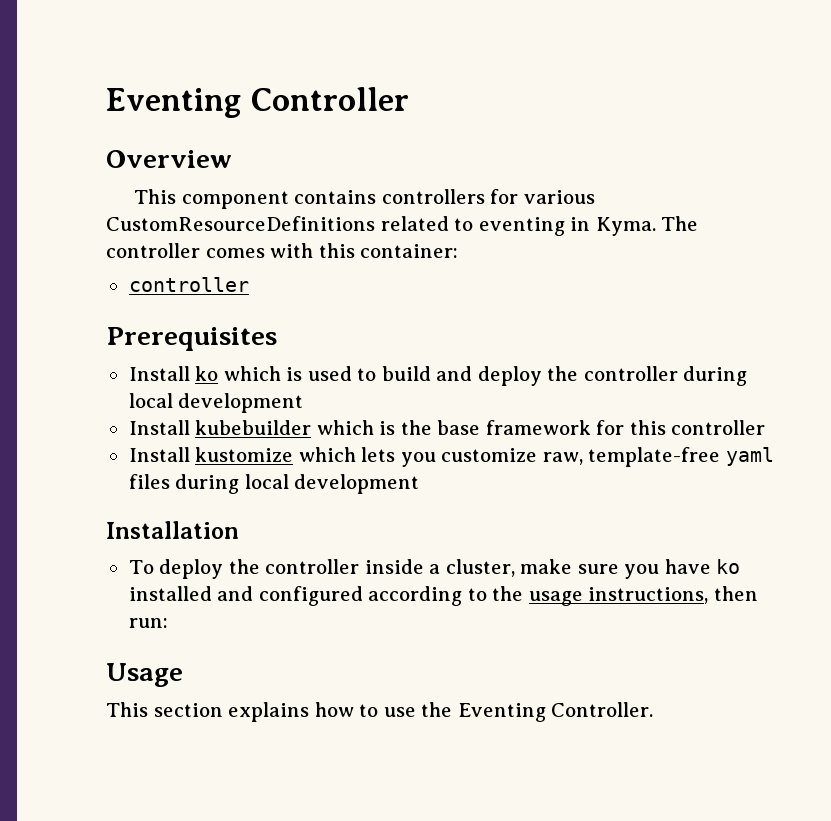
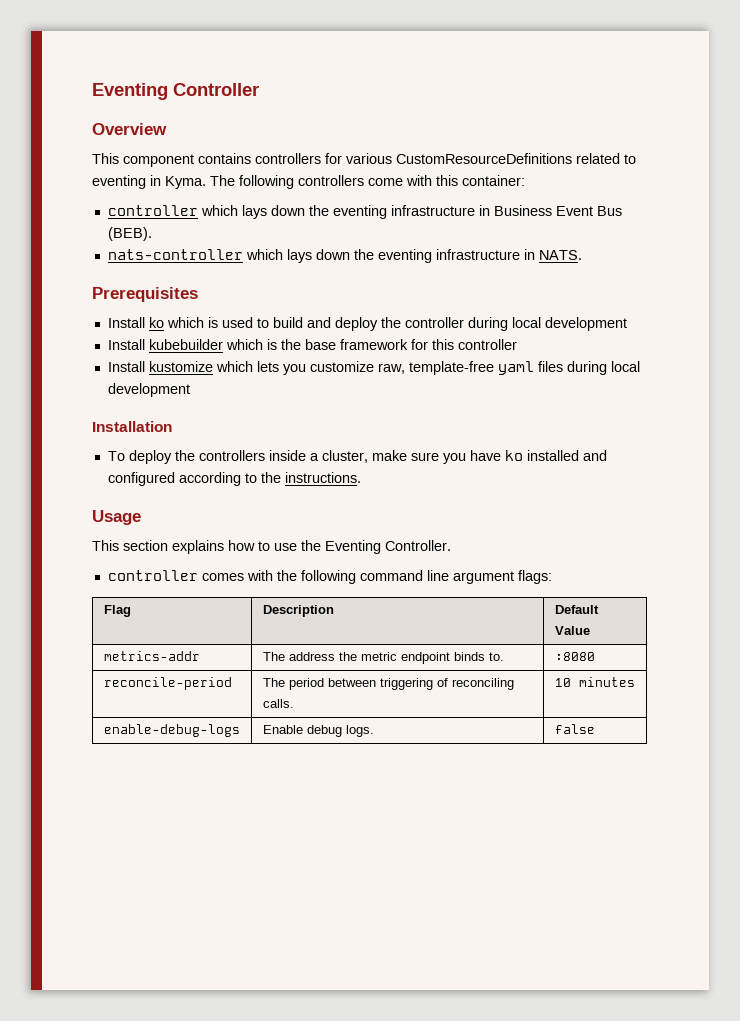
- The controller comes with this container:
- controller
+ The following controllers come with this container:
+ controller which lays down the eventing infrastructure in Business Event Bus (BEB).
+ nats-controller which lays down the eventing infrastructure in NATS.
- To deploy the controller inside a cluster, make sure you have ko installed and configured according to the usage instructions, then run:
+ To deploy the controllers inside a cluster, make sure you have ko installed and configured according to the instructions.
+ controller comes with the following command line argument flags:
+ Flag | Description | Default Value
+ metrics-addr | The address the metric endpoint binds to. | :8080
+ reconcile-period | The period between triggering of reconciling calls. | 10 minutes
+ enable-debug-logs | Enable debug logs. | false

